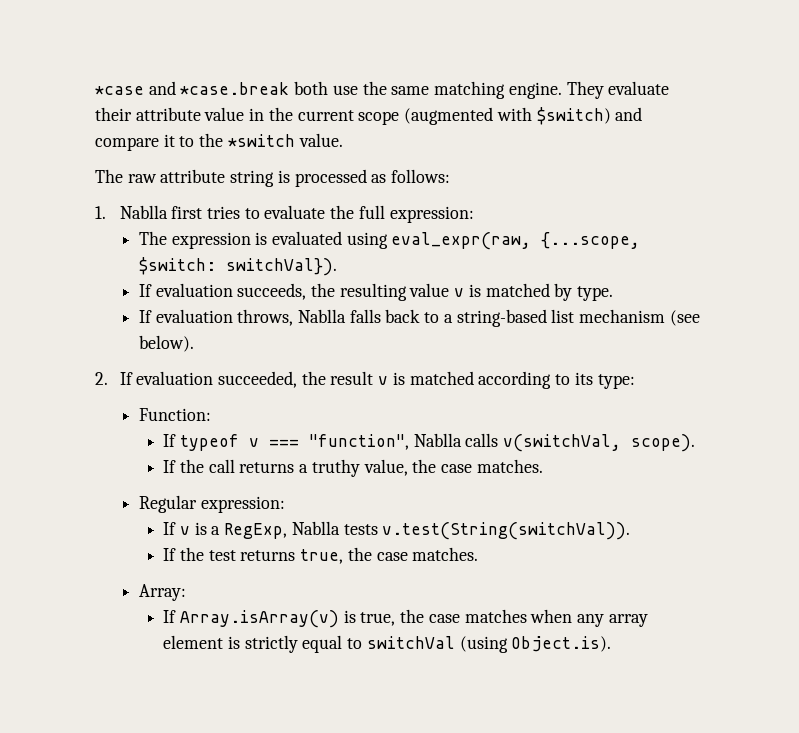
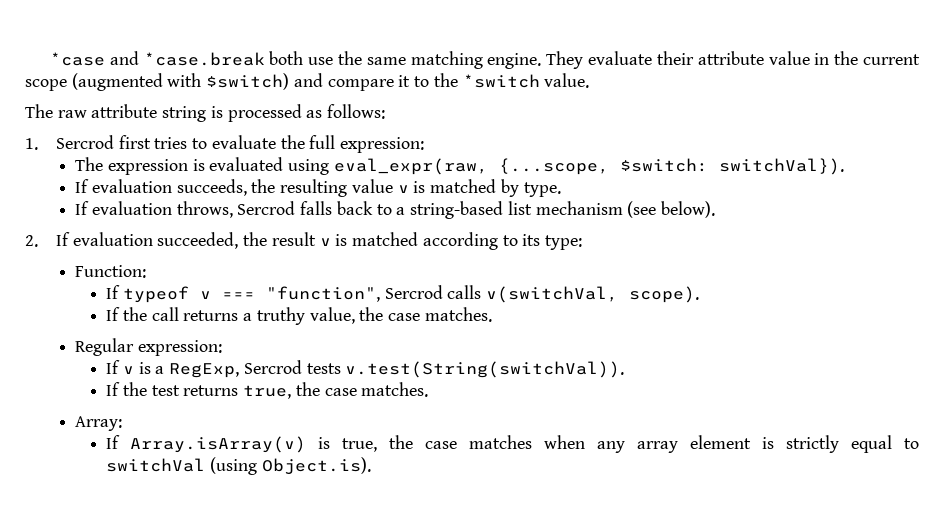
- 1. Nablla first tries to evaluate the full expression:
+ 1. Sercrod first tries to evaluate the full expression:
- If evaluation throws, Nablla falls back to a string-based list mechanism (see below).
+ If evaluation throws, Sercrod falls back to a string-based list mechanism (see below).
- If typeof v === "function", Nablla calls v(switchVal, scope).
+ If typeof v === "function", Sercrod calls v(switchVal, scope).
- If v is a RegExp, Nablla tests v.test(String(switchVal)).
+ If v is a RegExp, Sercrod tests v.test(String(switchVal)).

